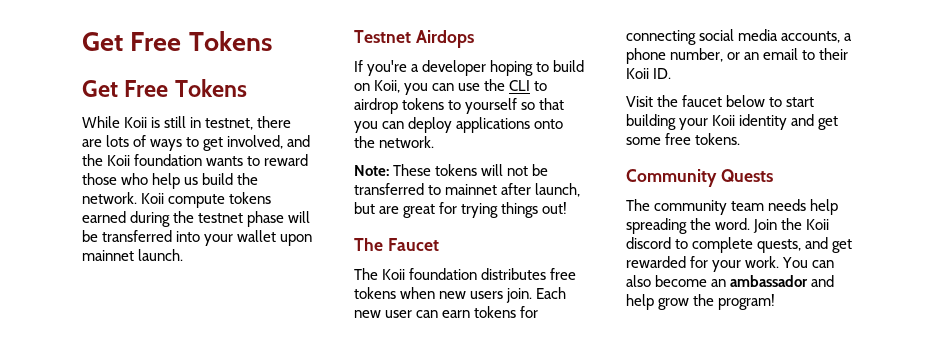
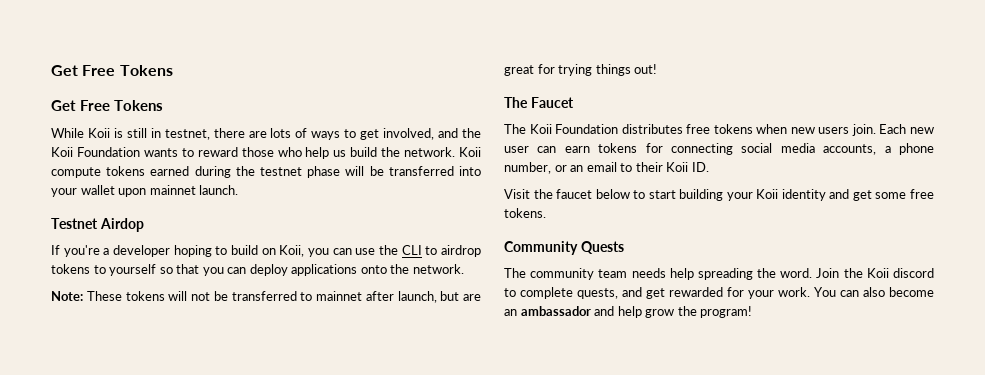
- While Koii is still in testnet, there are lots of ways to get involved, and the Koii foundation wants to reward those who help us build the network.
+ While Koii is still in testnet, there are lots of ways to get involved, and the Koii Foundation wants to reward those who help us build the network.
- Testnet Airdops
+ Testnet Airdop
- The Koii foundation distributes free tokens when new users join.
+ The Koii Foundation distributes free tokens when new users join.

